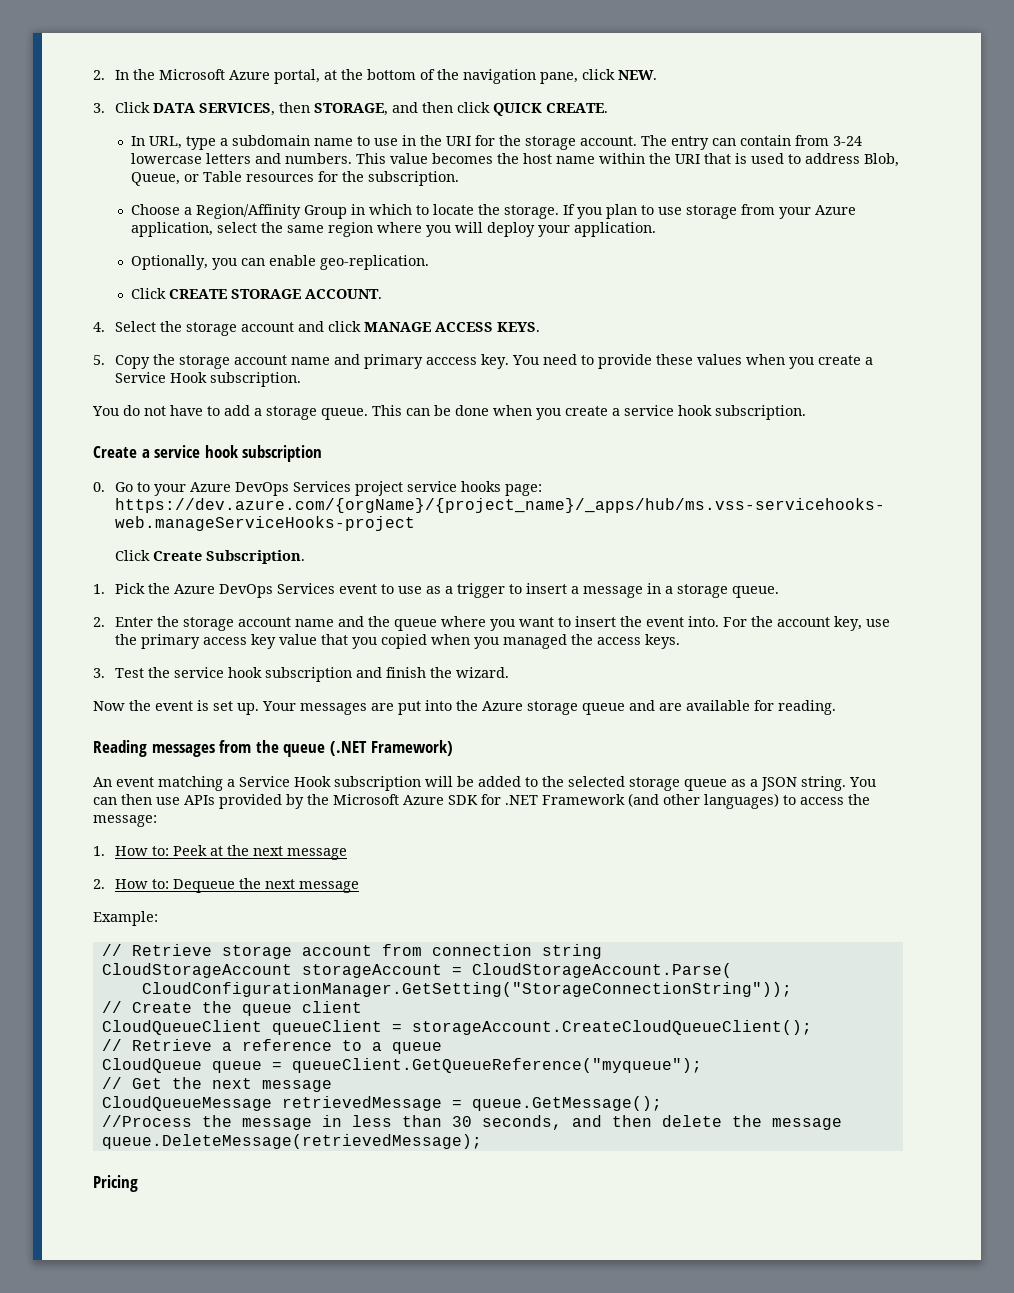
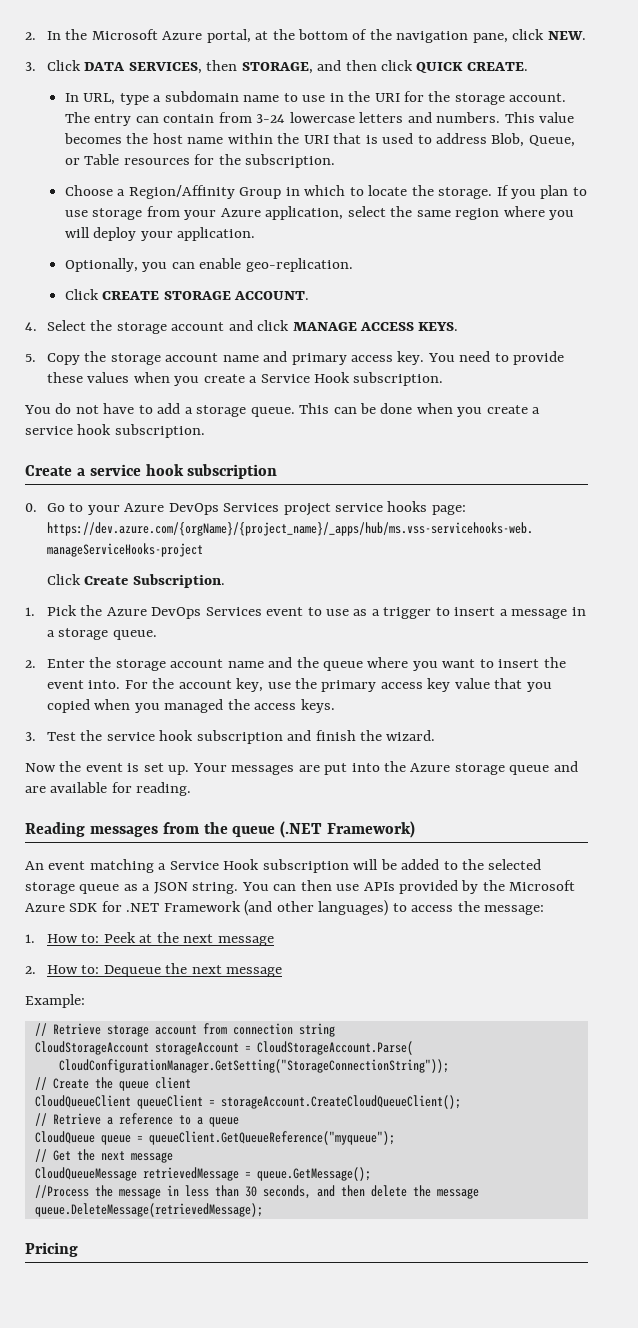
- 5. Copy the storage account name and primary acccess key.
+ 5. Copy the storage account name and primary access key.

